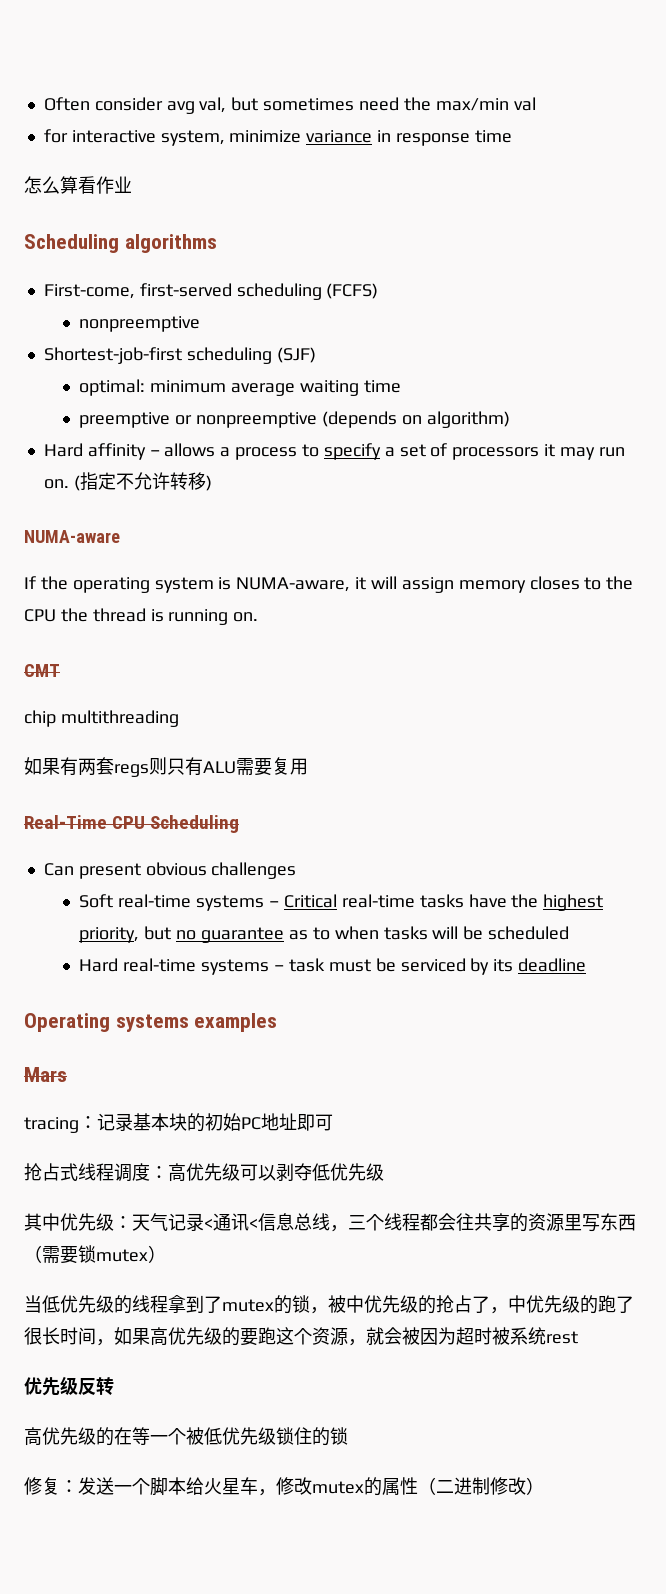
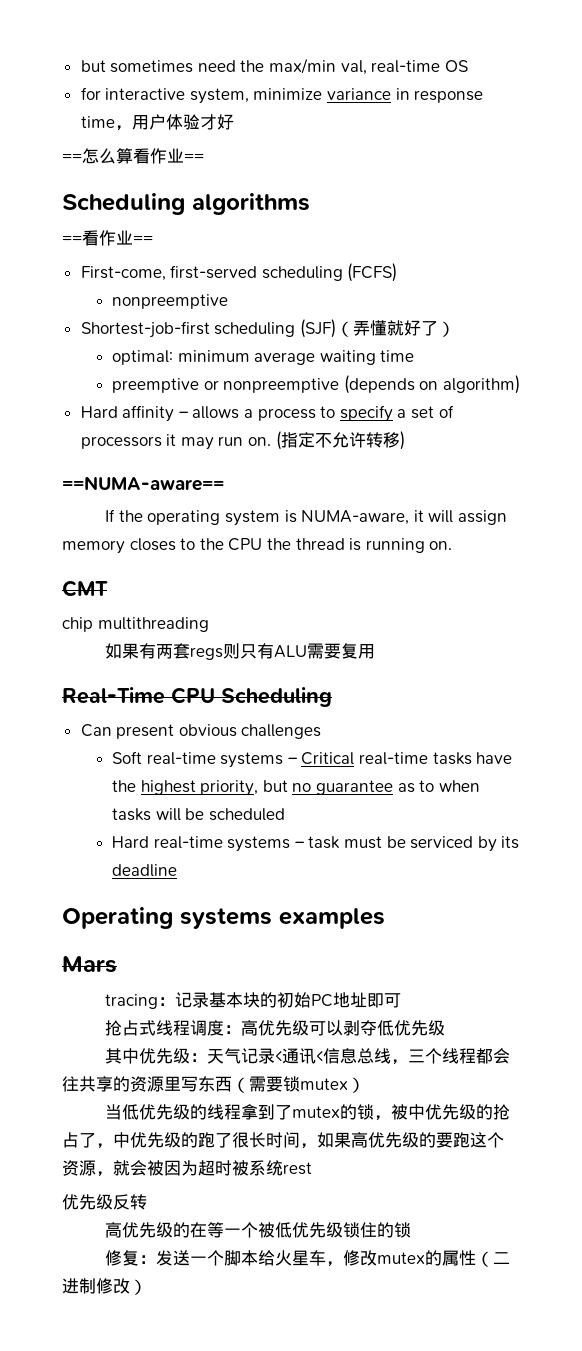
- Often consider avg val, but sometimes need the max/min val
+ but sometimes need the max/min val, real-time OS
- for interactive system, minimize variance in response time
- 怎么算看作业
+ for interactive system, minimize variance in response time，用户体验才好
+ ==怎么算看作业==
+ ==看作业==
- Shortest-job-first scheduling (SJF)
+ Shortest-job-first scheduling (SJF)（弄懂就好了）
- NUMA-aware
+ ==NUMA-aware==

